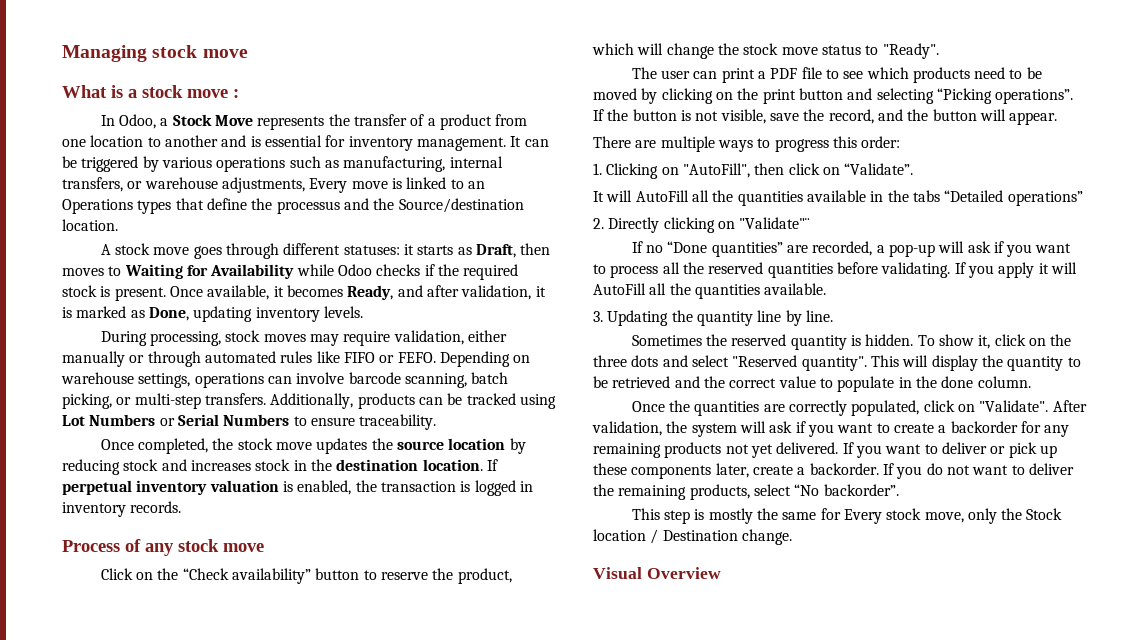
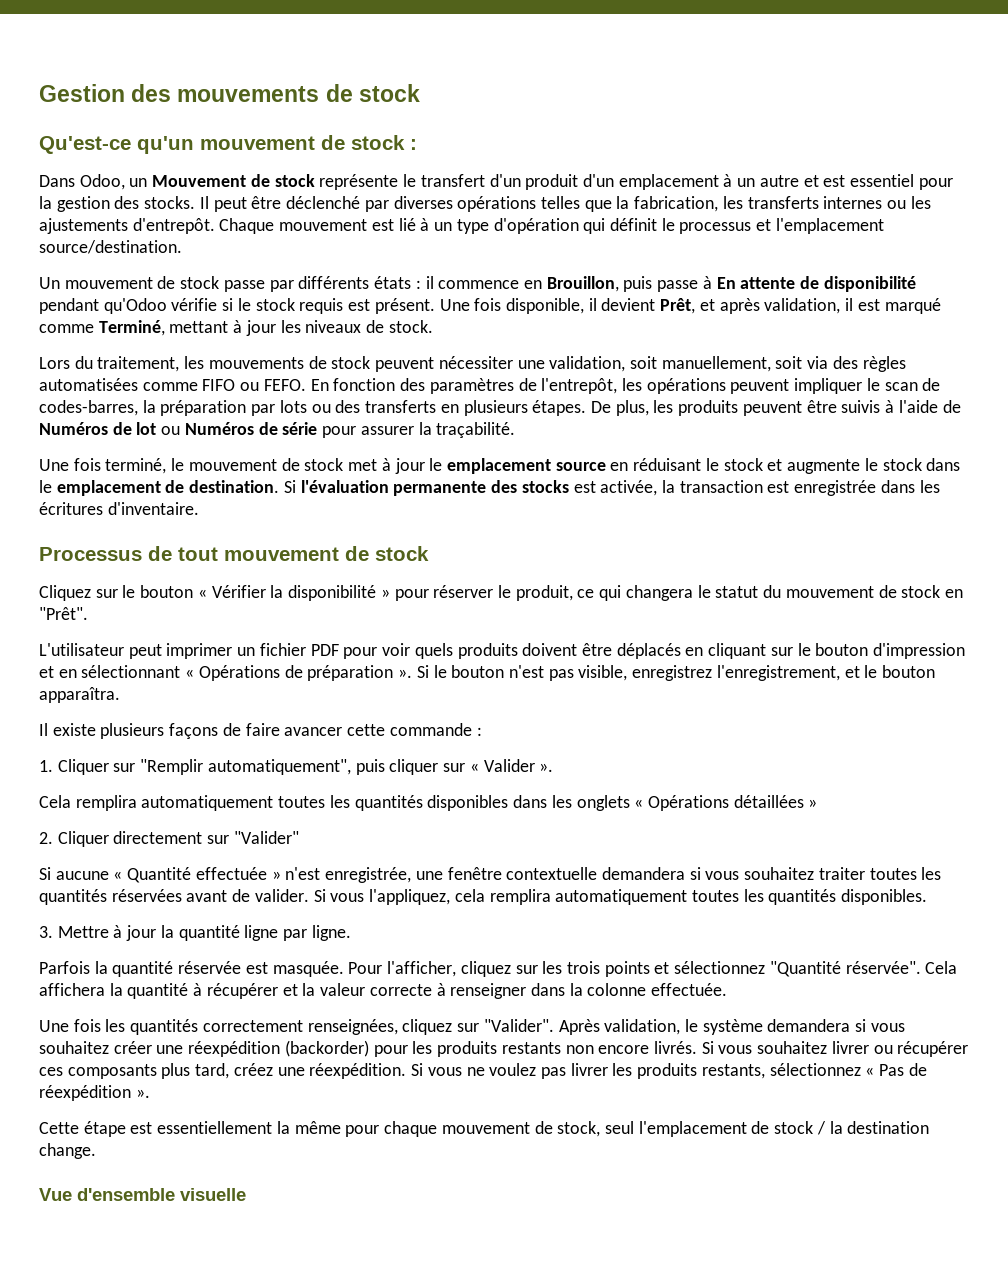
- Managing stock move
- What is a stock move :
- In Odoo, a Stock Move represents the transfer of a product from one location to another and is essential for inventory management. It can be triggered by various operations such as manufacturing, internal transfers, or warehouse adjustments, Every move is linked to an Operations types that define the processus and the Source/destination location.
- A stock move goes through different statuses: it starts as Draft, then moves to Waiting for Availability while Odoo checks if the required stock is present. Once available, it becomes Ready, and after validation, it is marked as Done, updating inventory levels.
- During processing, stock moves may require validation, either manually or through automated rules like FIFO or FEFO. Depending on warehouse settings, operations can involve barcode scanning, batch picking, or multi-step transfers. Additionally, products can be tracked using Lot Numbers or Serial Numbers to ensure traceability.
- Once completed, the stock move updates the source location by reducing stock and increases stock in the destination location. If perpetual inventory valuation is enabled, the transaction is logged in inventory records.
- Process of any stock move
- Click on the “Check availability” button to reserve the product, which will change the stock move status to "Ready".
- The user can print a PDF file to see which products need to be moved by clicking on the print button and selecting “Picking operations”. If the button is not visible, save the record, and the button will appear.
- There are multiple ways to progress this order:
- 1. Clicking on "AutoFill", then click on “Validate”.
- It will AutoFill all the quantities available in the tabs “Detailed operations”
- 2. Directly clicking on "Validate"¨
- If no “Done quantities” are recorded, a pop-up will ask if you want to process all the reserved quantities before validating. If you apply it will AutoFill all the quantities available.
- 3. Updating the quantity line by line.
- Sometimes the reserved quantity is hidden. To show it, click on the three dots and select "Reserved quantity". This will display the quantity to be retrieved and the correct value to populate in the done column.
- Once the quantities are correctly populated, click on "Validate". After validation, the system will ask if you want to create a backorder for any remaining products not yet delivered. If you want to deliver or pick up these components later, create a backorder. If you do not want to deliver the remaining products, select “No backorder”.
- This step is mostly the same for Every stock move, only the Stock location / Destination change.
- Visual Overview
+ Gestion des mouvements de stock
+ Qu'est-ce qu'un mouvement de stock :
+ Dans Odoo, un Mouvement de stock représente le transfert d'un produit d'un emplacement à un autre et est essentiel pour la gestion des stocks. Il peut être déclenché par diverses opérations telles que la fabrication, les transferts internes ou les ajustements d'entrepôt. Chaque mouvement est lié à un type d'opération qui définit le processus et l'emplacement source/destination.
+ Un mouvement de stock passe par différents états : il commence en Brouillon, puis passe à En attente de disponibilité pendant qu'Odoo vérifie si le stock requis est présent. Une fois disponible, il devient Prêt, et après validation, il est marqué comme Terminé, mettant à jour les niveaux de stock.
+ Lors du traitement, les mouvements de stock peuvent nécessiter une validation, soit manuellement, soit via des règles automatisées comme FIFO ou FEFO. En fonction des paramètres de l'entrepôt, les opérations peuvent impliquer le scan de codes-barres, la préparation par lots ou des transferts en plusieurs étapes. De plus, les produits peuvent être suivis à l'aide de Numéros de lot ou Numéros de série pour assurer la traçabilité.
+ Une fois terminé, le mouvement de stock met à jour le emplacement source en réduisant le stock et augmente le stock dans le emplacement de destination. Si l'évaluation permanente des stocks est activée, la transaction est enregistrée dans les écritures d'inventaire.
+ Processus de tout mouvement de stock
+ Cliquez sur le bouton « Vérifier la disponibilité » pour réserver le produit, ce qui changera le statut du mouvement de stock en "Prêt".
+ L'utilisateur peut imprimer un fichier PDF pour voir quels produits doivent être déplacés en cliquant sur le bouton d'impression et en sélectionnant « Opérations de préparation ». Si le bouton n'est pas visible, enregistrez l'enregistrement, et le bouton apparaîtra.
+ Il existe plusieurs façons de faire avancer cette commande :
+ 1. Cliquer sur "Remplir automatiquement", puis cliquer sur « Valider ».
+ Cela remplira automatiquement toutes les quantités disponibles dans les onglets « Opérations détaillées »
+ 2. Cliquer directement sur "Valider"
+ Si aucune « Quantité effectuée » n'est enregistrée, une fenêtre contextuelle demandera si vous souhaitez traiter toutes les quantités réservées avant de valider. Si vous l'appliquez, cela remplira automatiquement toutes les quantités disponibles.
+ 3. Mettre à jour la quantité ligne par ligne.
+ Parfois la quantité réservée est masquée. Pour l'afficher, cliquez sur les trois points et sélectionnez "Quantité réservée". Cela affichera la quantité à récupérer et la valeur correcte à renseigner dans la colonne effectuée.
+ Une fois les quantités correctement renseignées, cliquez sur "Valider". Après validation, le système demandera si vous souhaitez créer une réexpédition (backorder) pour les produits restants non encore livrés. Si vous souhaitez livrer ou récupérer ces composants plus tard, créez une réexpédition. Si vous ne voulez pas livrer les produits restants, sélectionnez « Pas de réexpédition ».
+ Cette étape est essentiellement la même pour chaque mouvement de stock, seul l'emplacement de stock / la destination change.
+ Vue d'ensemble visuelle

